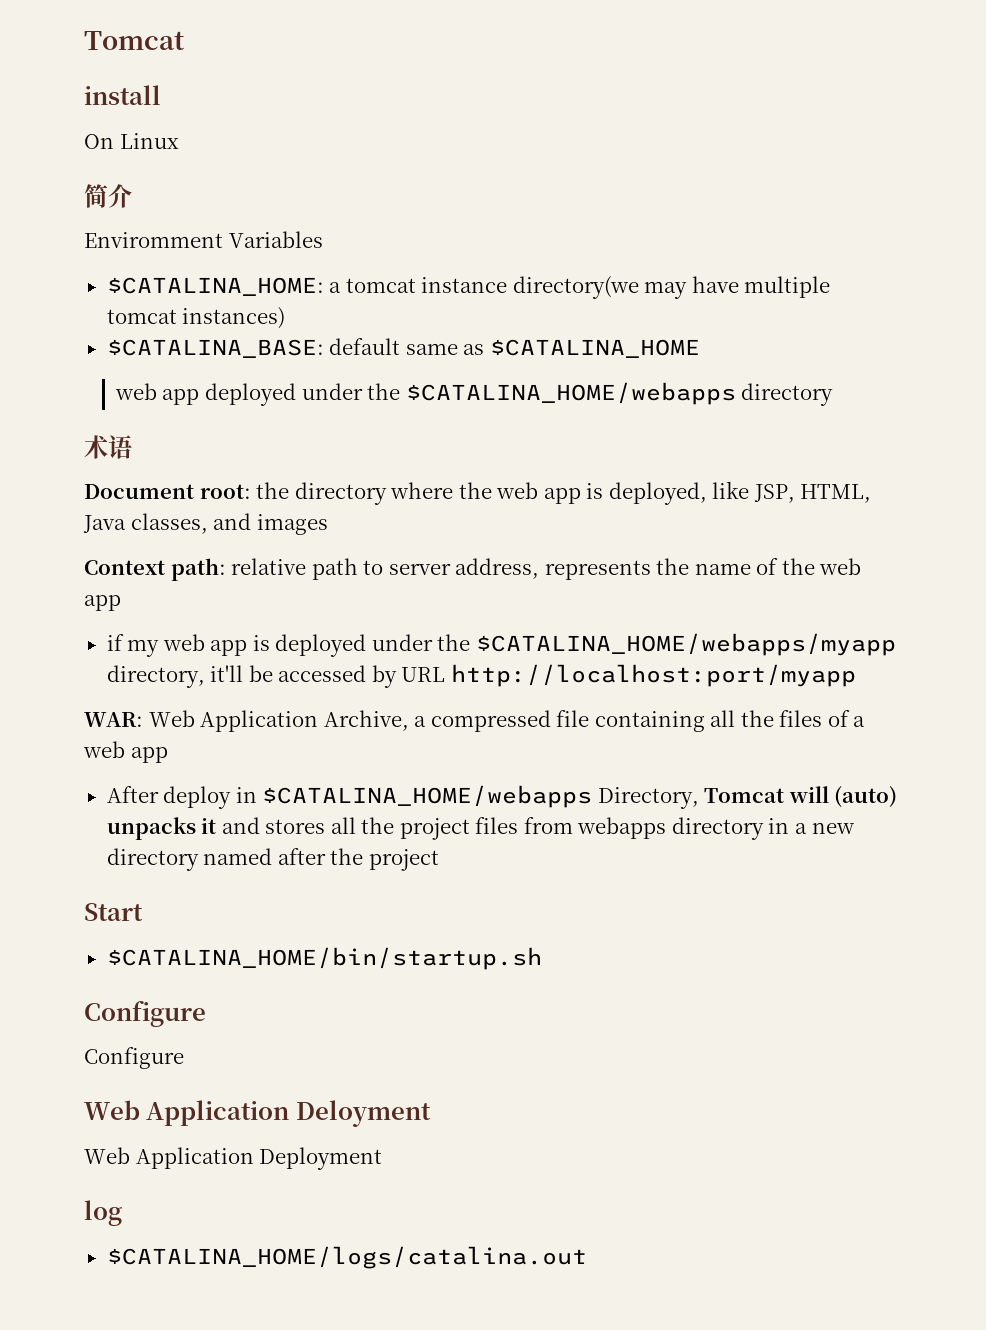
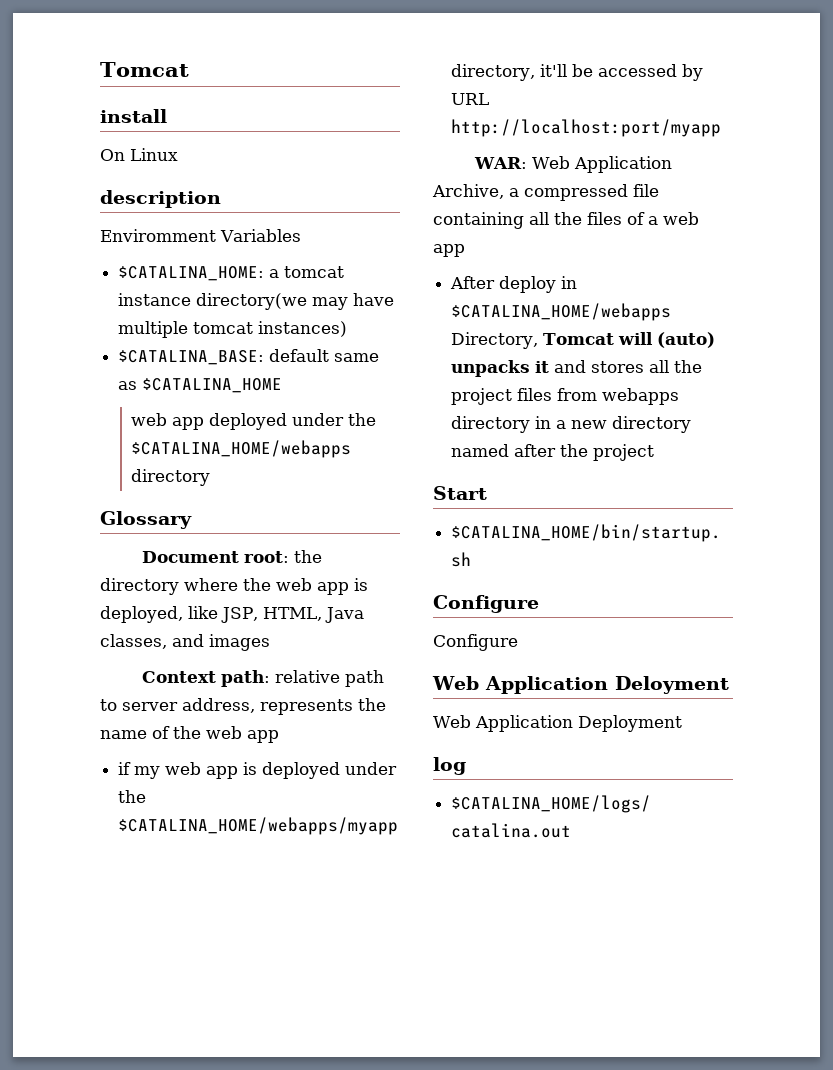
- 简介
+ description
- 术语
+ Glossary

